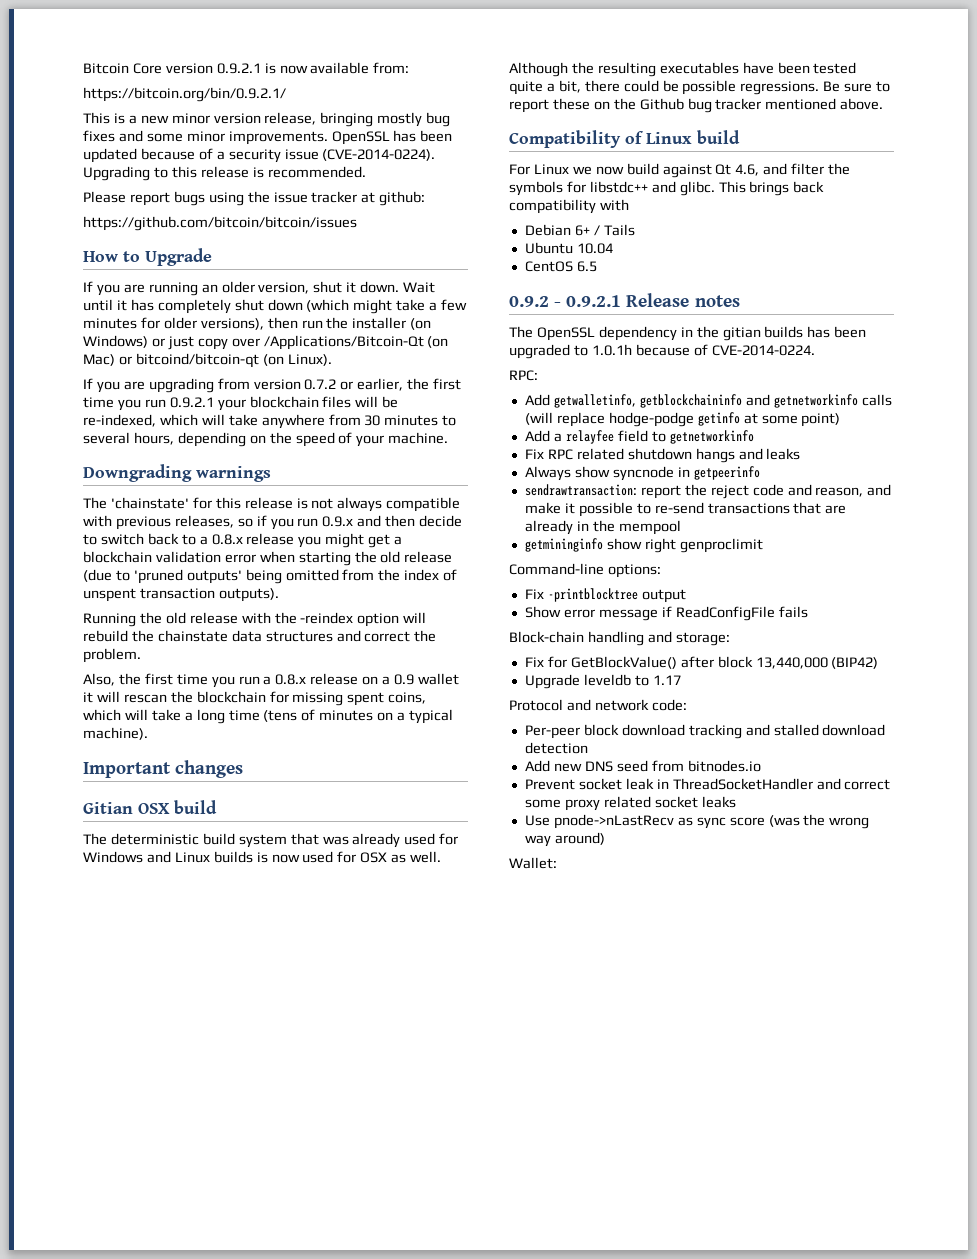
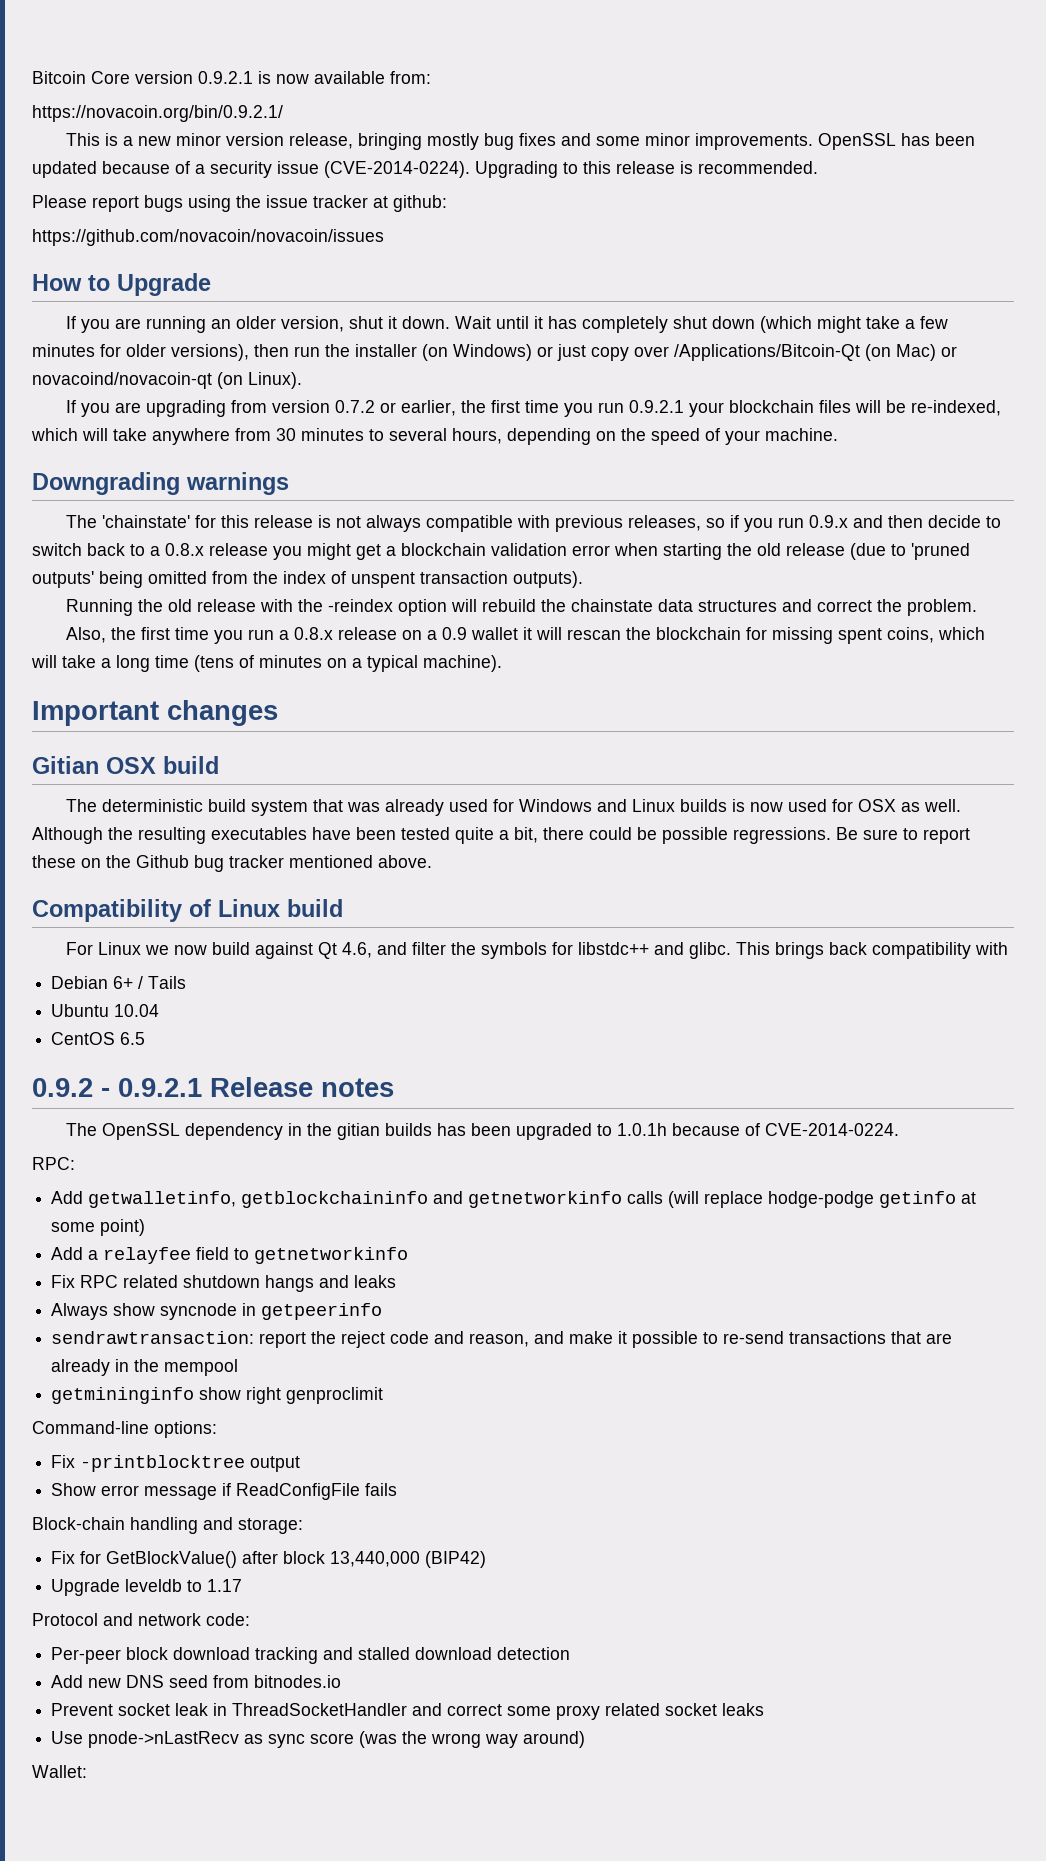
- https://bitcoin.org/bin/0.9.2.1/
+ https://novacoin.org/bin/0.9.2.1/
- https://github.com/bitcoin/bitcoin/issues
+ https://github.com/novacoin/novacoin/issues
- Wait until it has completely shut down (which might take a few minutes for older versions), then run the installer (on Windows) or just copy over /Applications/Bitcoin-Qt (on Mac) or bitcoind/bitcoin-qt (on Linux).
+ Wait until it has completely shut down (which might take a few minutes for older versions), then run the installer (on Windows) or just copy over /Applications/Bitcoin-Qt (on Mac) or novacoind/novacoin-qt (on Linux).

